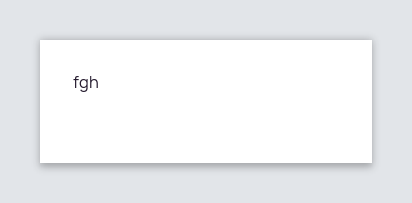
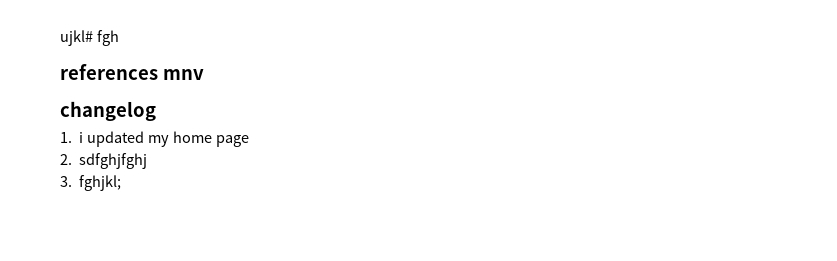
- fgh
+ ujkl# fgh
+ references mnv
+ changelog
+ 1. i updated my home page
+ 2. sdfghjfghj
+ 3. fghjkl;

